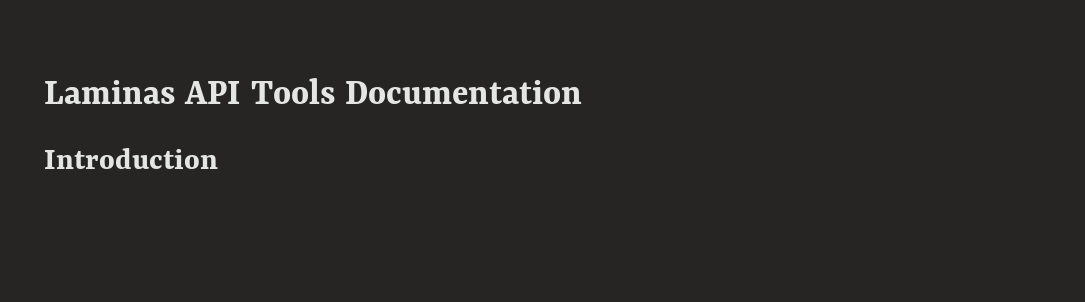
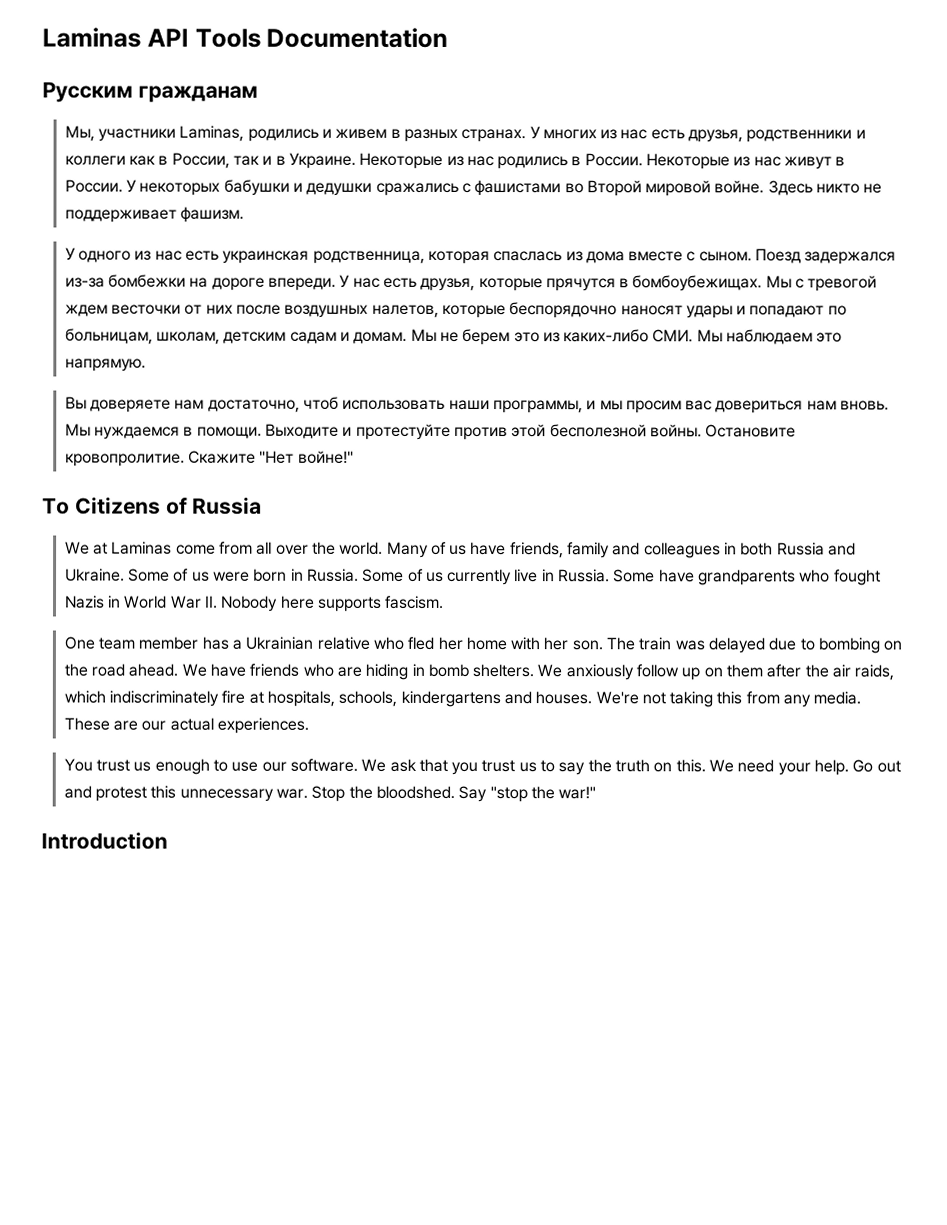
+ Русским гражданам
+ Мы, участники Laminas, родились и живем в разных странах. У многих из нас есть друзья, родственники и коллеги как в России, так и в Украине. Некоторые из нас родились в России. Некоторые из нас живут в России. У некоторых бабушки и дедушки сражались с фашистами во Второй мировой войне. Здесь никто не поддерживает фашизм.
+ У одного из нас есть украинская родственница, которая спаслась из дома вместе с сыном. Поезд задержался из-за бомбежки на дороге впереди. У нас есть друзья, которые прячутся в бомбоубежищах. Мы с тревогой ждем весточки от них после воздушных налетов, которые беспорядочно наносят удары и попадают по больницам, школам, детским садам и домам. Мы не берем это из каких-либо СМИ. Мы наблюдаем это напрямую.
+ Вы доверяете нам достаточно, чтоб использовать наши программы, и мы просим вас довериться нам вновь. Мы нуждаемся в помощи. Выходите и протестуйте против этой бесполезной войны. Остановите кровопролитие. Скажите "Нет войне!"
+ To Citizens of Russia
+ We at Laminas come from all over the world. Many of us have friends, family and colleagues in both Russia and Ukraine. Some of us were born in Russia. Some of us currently live in Russia. Some have grandparents who fought Nazis in World War II. Nobody here supports fascism.
+ One team member has a Ukrainian relative who fled her home with her son. The train was delayed due to bombing on the road ahead. We have friends who are hiding in bomb shelters. We anxiously follow up on them after the air raids, which indiscriminately fire at hospitals, schools, kindergartens and houses. We're not taking this from any media. These are our actual experiences.
+ You trust us enough to use our software. We ask that you trust us to say the truth on this. We need your help. Go out and protest this unnecessary war. Stop the bloodshed. Say "stop the war!"

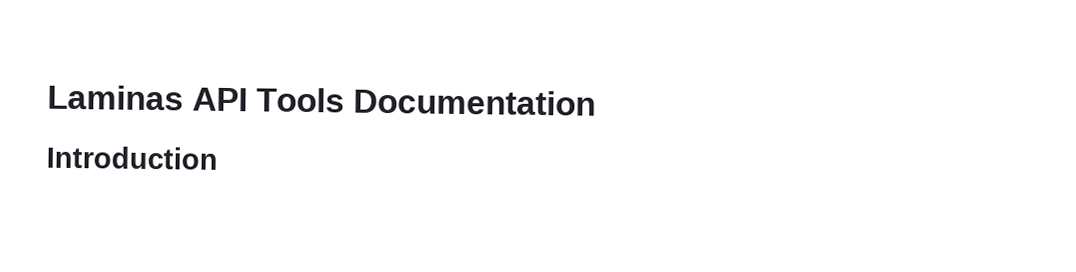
- Русским гражданам
- Мы, участники Laminas, родились и живем в разных странах. У многих из нас есть друзья, родственники и коллеги как в России, так и в Украине. Некоторые из нас родились в России. Некоторые из нас живут в России. У некоторых бабушки и дедушки сражались с фашистами во Второй мировой войне. Здесь никто не поддерживает фашизм.
- У одного из нас есть украинская родственница, которая спаслась из дома вместе с сыном. Поезд задержался из-за бомбежки на дороге впереди. У нас есть друзья, которые прячутся в бомбоубежищах. Мы с тревогой ждем весточки от них после воздушных налетов, которые беспорядочно наносят удары и попадают по больницам, школам, детским садам и домам. Мы не берем это из каких-либо СМИ. Мы наблюдаем это напрямую.
- Вы доверяете нам достаточно, чтоб использовать наши программы, и мы просим вас довериться нам вновь. Мы нуждаемся в помощи. Выходите и протестуйте против этой бесполезной войны. Остановите кровопролитие. Скажите "Нет войне!"
- To Citizens of Russia
- We at Laminas come from all over the world. Many of us have friends, family and colleagues in both Russia and Ukraine. Some of us were born in Russia. Some of us currently live in Russia. Some have grandparents who fought Nazis in World War II. Nobody here supports fascism.
- One team member has a Ukrainian relative who fled her home with her son. The train was delayed due to bombing on the road ahead. We have friends who are hiding in bomb shelters. We anxiously follow up on them after the air raids, which indiscriminately fire at hospitals, schools, kindergartens and houses. We're not taking this from any media. These are our actual experiences.
- You trust us enough to use our software. We ask that you trust us to say the truth on this. We need your help. Go out and protest this unnecessary war. Stop the bloodshed. Say "stop the war!"

